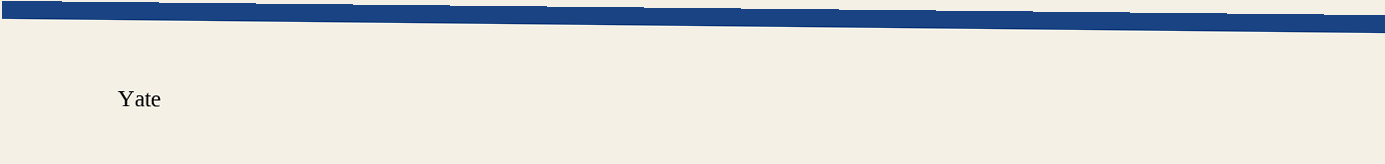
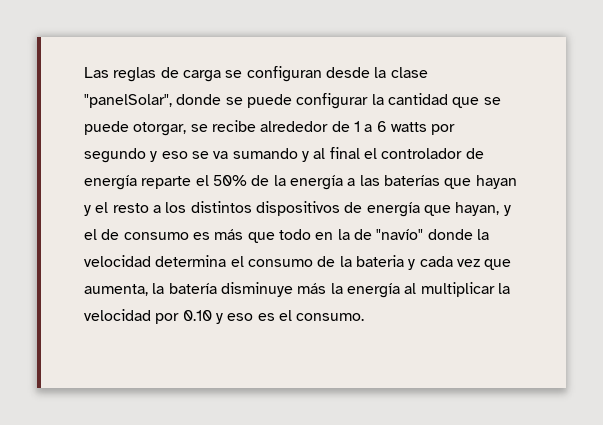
- Yate
+ Las reglas de carga se configuran desde la clase "panelSolar", donde se puede configurar la cantidad que se puede otorgar, se recibe alrededor de 1 a 6 watts por segundo y eso se va sumando y al final el controlador de energía reparte el 50% de la energía a las baterías que hayan y el resto a los distintos dispositivos de energía que hayan, y el de consumo es más que todo en la de "navío" donde la velocidad determina el consumo de la bateria y cada vez que aumenta, la batería disminuye más la energía al multiplicar la velocidad por 0.10 y eso es el consumo.

